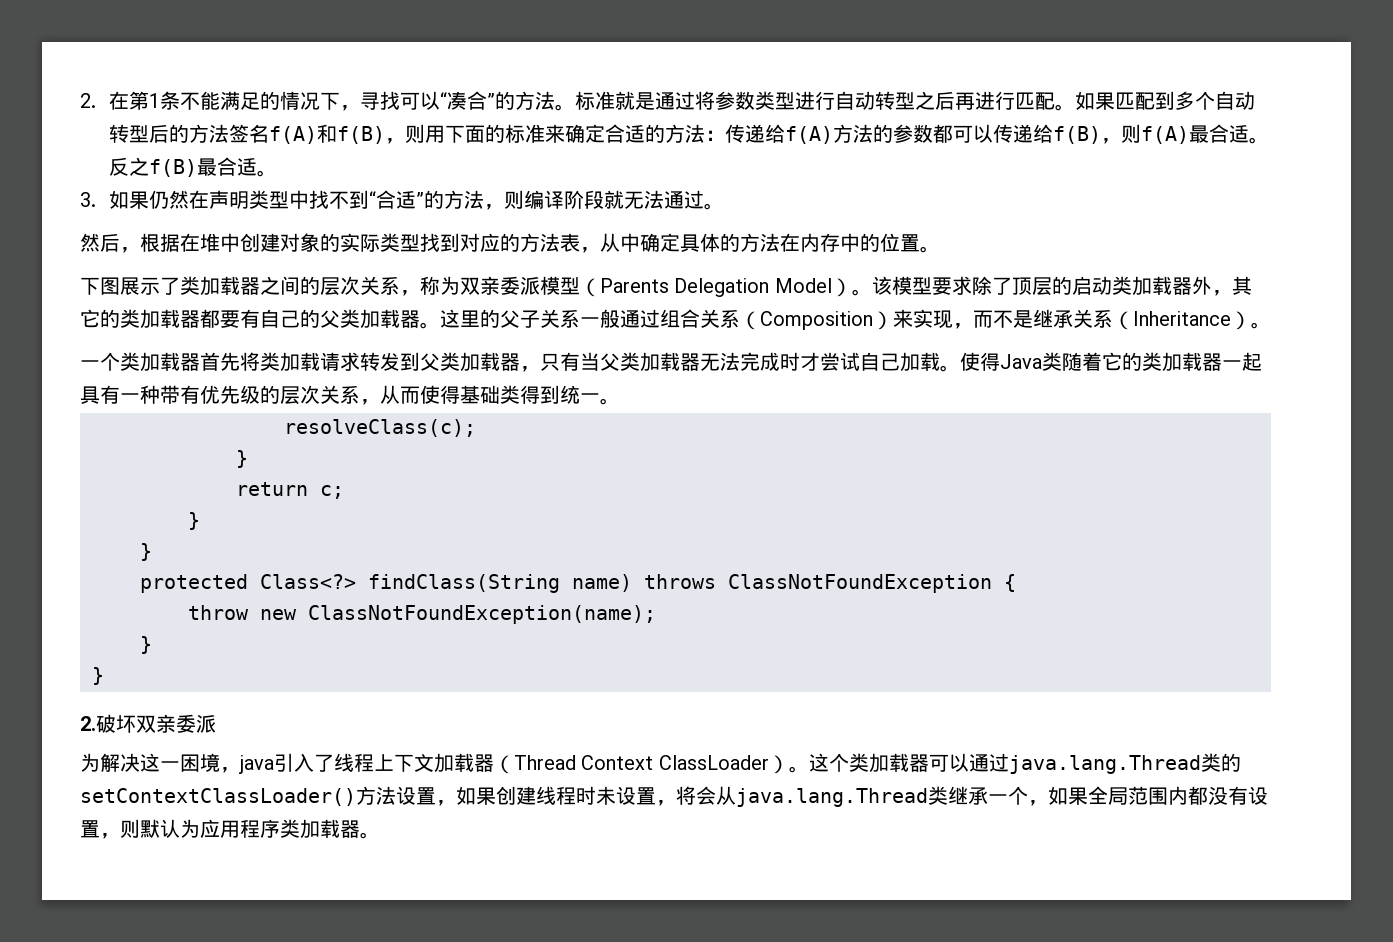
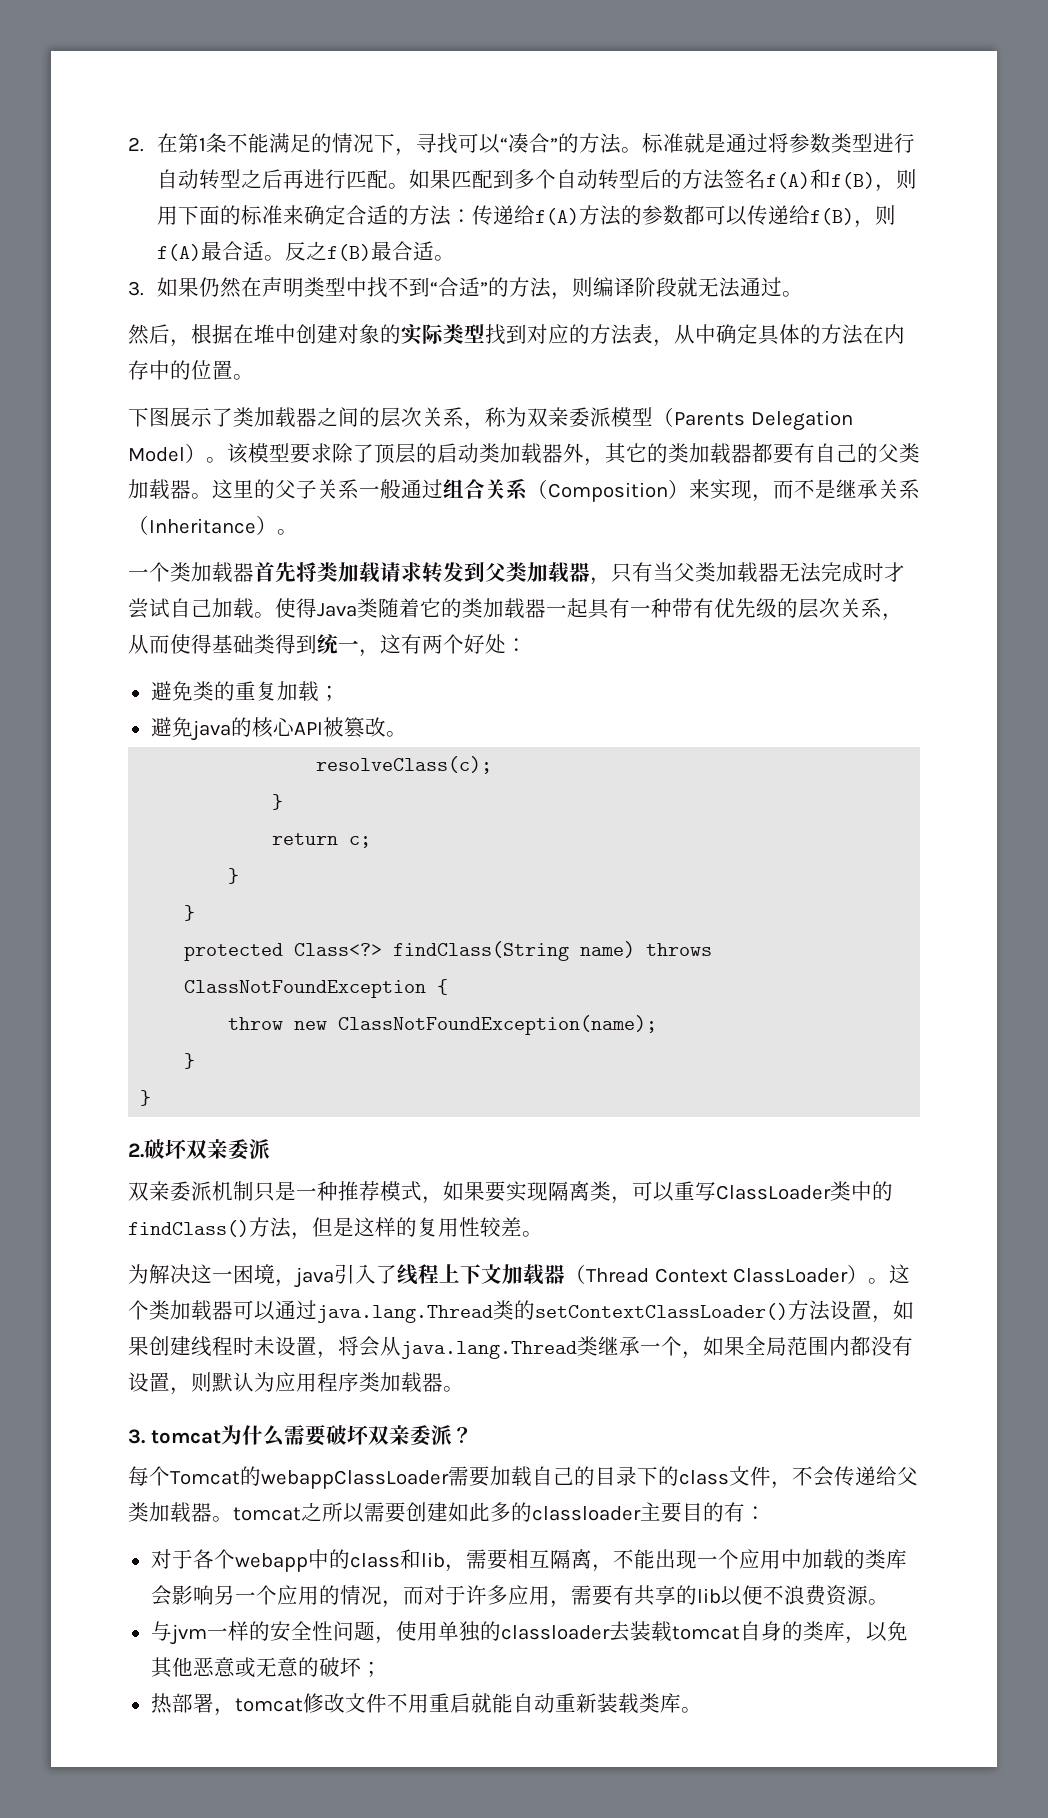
- 使得Java类随着它的类加载器一起具有一种带有优先级的层次关系，从而使得基础类得到统一。
+ 使得Java类随着它的类加载器一起具有一种带有优先级的层次关系，从而使得基础类得到统一，这有两个好处：
+ 避免类的重复加载；
+ 避免java的核心API被篡改。
+ 双亲委派机制只是一种推荐模式，如果要实现隔离类，可以重写ClassLoader类中的findClass()方法，但是这样的复用性较差。
+ 3. tomcat为什么需要破坏双亲委派？
+ 每个Tomcat的webappClassLoader需要加载自己的目录下的class文件，不会传递给父类加载器。tomcat之所以需要创建如此多的classloader主要目的有：
+ 对于各个webapp中的class和lib，需要相互隔离，不能出现一个应用中加载的类库会影响另一个应用的情况，而对于许多应用，需要有共享的lib以便不浪费资源。
+ 与jvm一样的安全性问题，使用单独的classloader去装载tomcat自身的类库，以免其他恶意或无意的破坏；
+ 热部署，tomcat修改文件不用重启就能自动重新装载类库。

